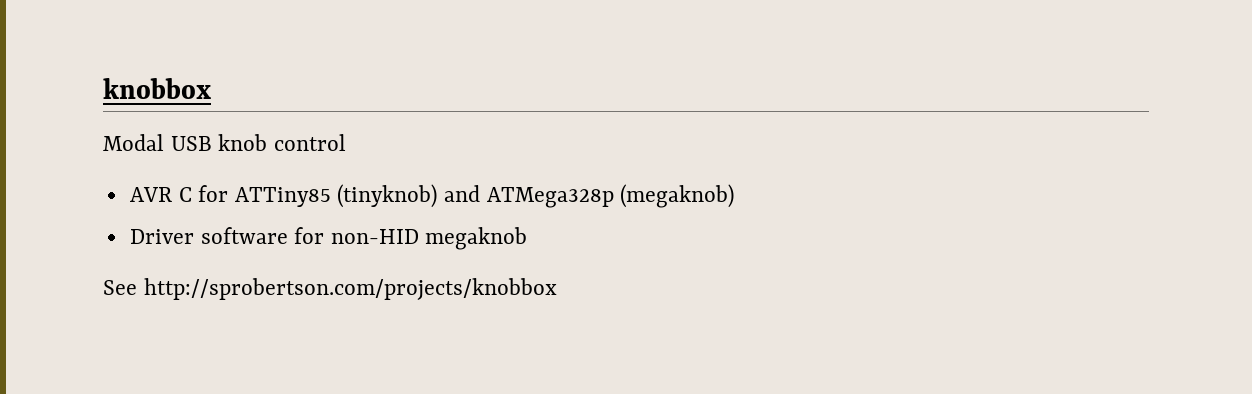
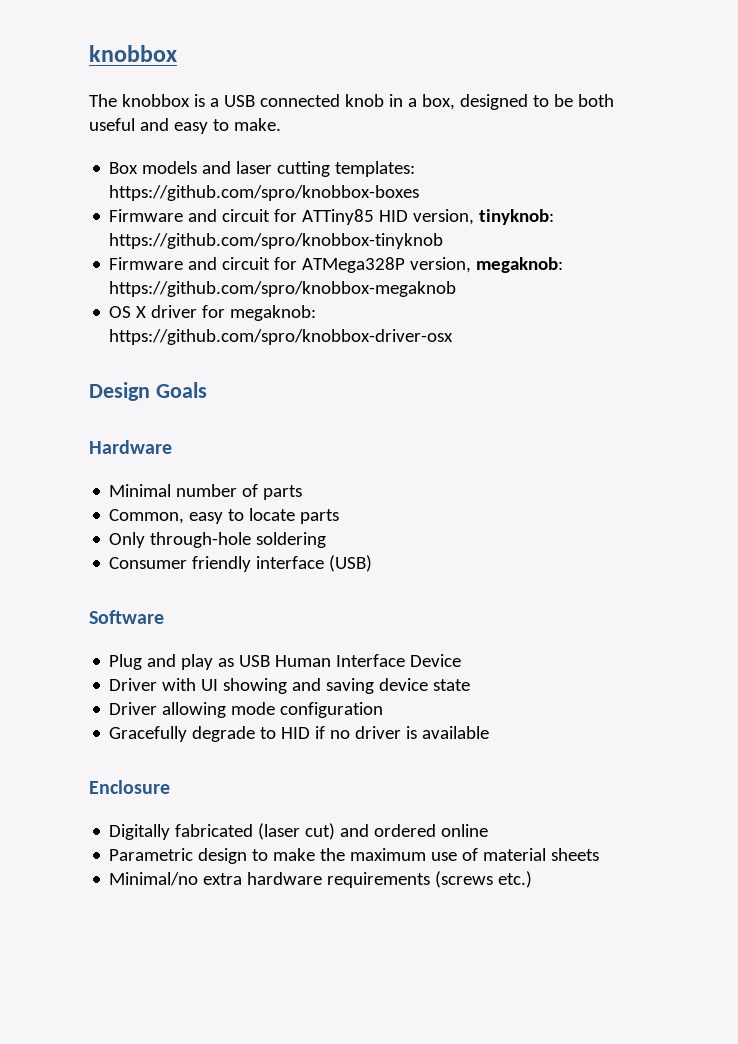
- Modal USB knob control
- AVR C for ATTiny85 (tinyknob) and ATMega328p (megaknob)
- Driver software for non-HID megaknob
- See http://sprobertson.com/projects/knobbox
+ The knobbox is a USB connected knob in a box, designed to be both useful and easy to make.
+ Box models and laser cutting templates: https://github.com/spro/knobbox-boxes
+ Firmware and circuit for ATTiny85 HID version, tinyknob: https://github.com/spro/knobbox-tinyknob
+ Firmware and circuit for ATMega328P version, megaknob: https://github.com/spro/knobbox-megaknob
+ OS X driver for megaknob: https://github.com/spro/knobbox-driver-osx
+ Design Goals
+ Hardware
+ Minimal number of parts
+ Common, easy to locate parts
+ Only through-hole soldering
+ Consumer friendly interface (USB)
+ Software
+ Plug and play as USB Human Interface Device
+ Driver with UI showing and saving device state
+ Driver allowing mode configuration
+ Gracefully degrade to HID if no driver is available
+ Enclosure
+ Digitally fabricated (laser cut) and ordered online
+ Parametric design to make the maximum use of material sheets
+ Minimal/no extra hardware requirements (screws etc.)

